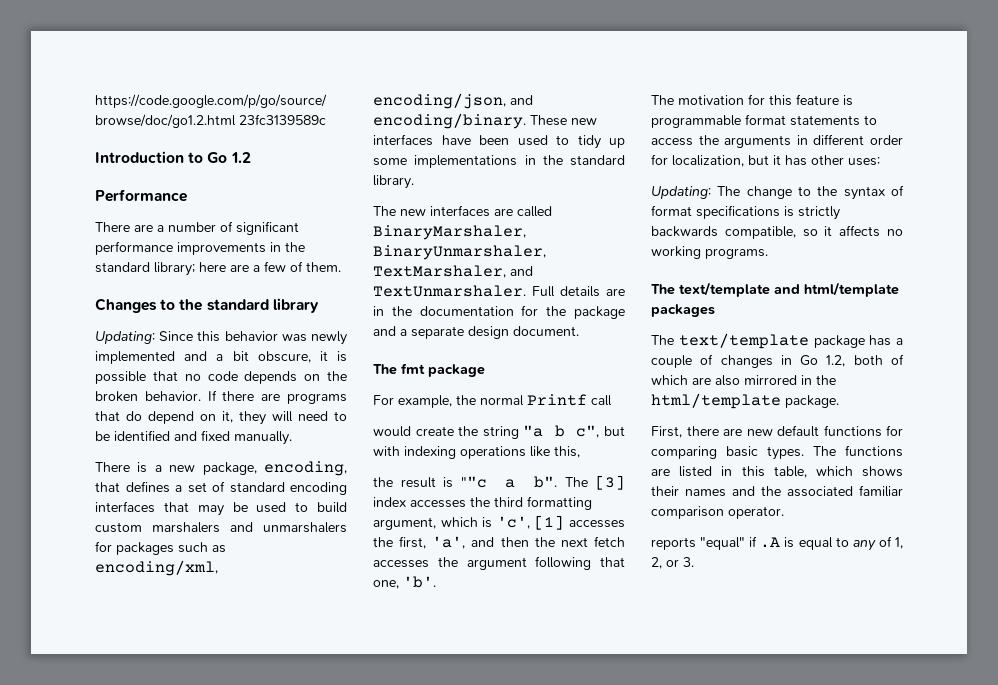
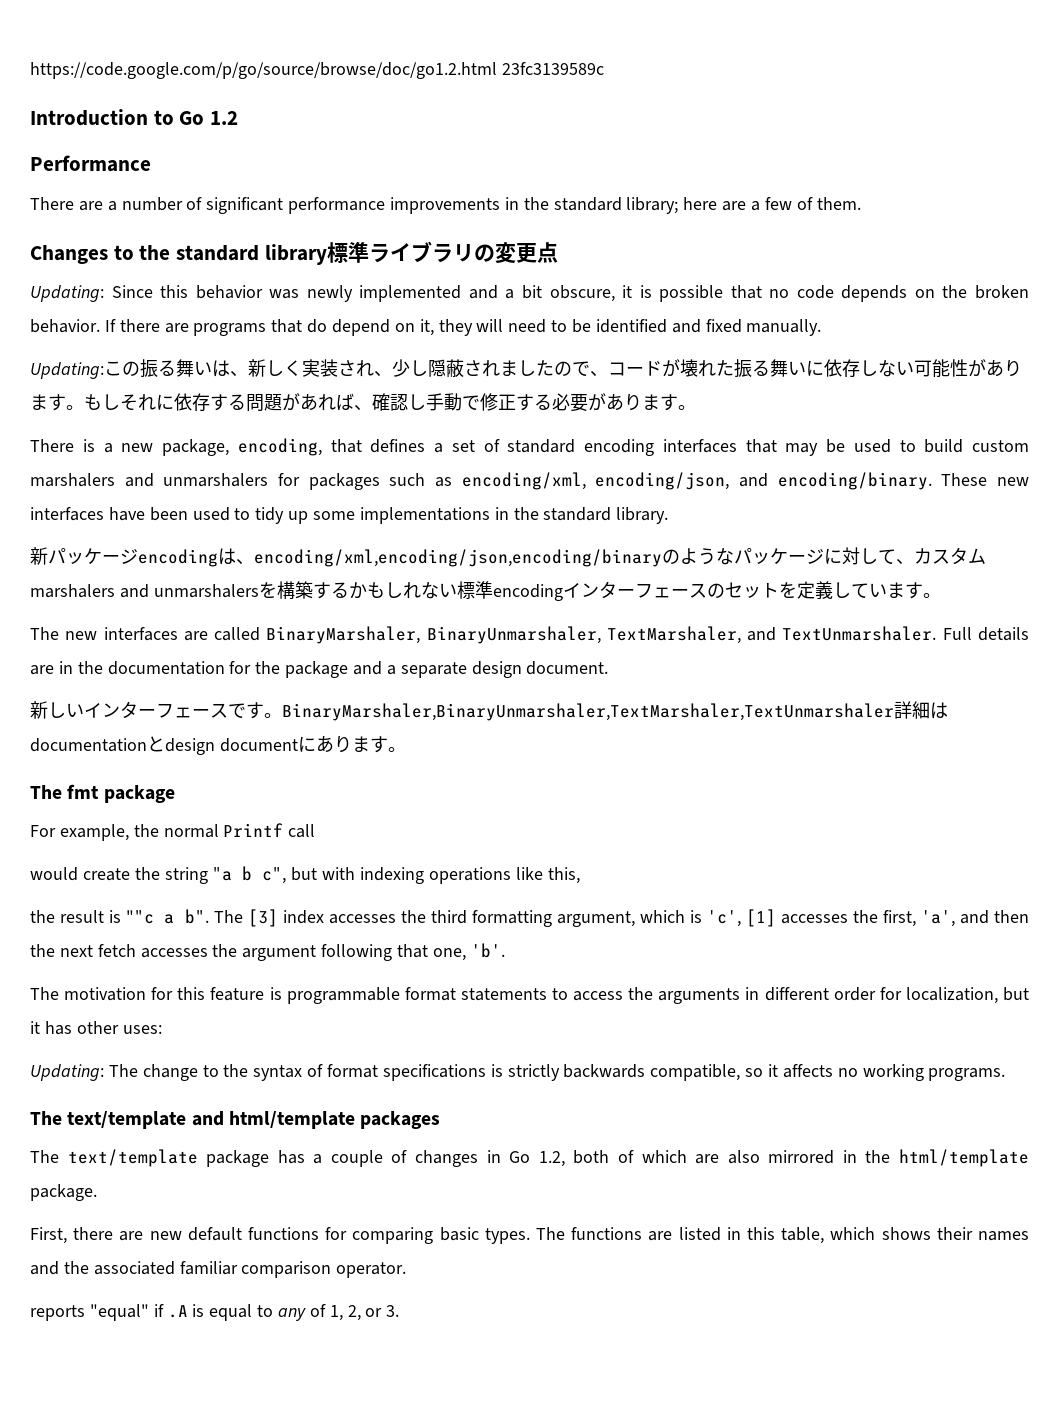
- Changes to the standard library
+ Changes to the standard library標準ライブラリの変更点
+ Updating:この振る舞いは、新しく実装され、少し隠蔽されましたので、コードが壊れた振る舞いに依存しない可能性があります。もしそれに依存する問題があれば、確認し手動で修正する必要があります。
+ 新パッケージencodingは、encoding/xml,encoding/json,encoding/binaryのようなパッケージに対して、カスタムmarshalers and unmarshalersを構築するかもしれない標準encodingインターフェースのセットを定義しています。
+ 新しいインターフェースです。BinaryMarshaler,BinaryUnmarshaler,TextMarshaler,TextUnmarshaler詳細はdocumentationとdesign documentにあります。

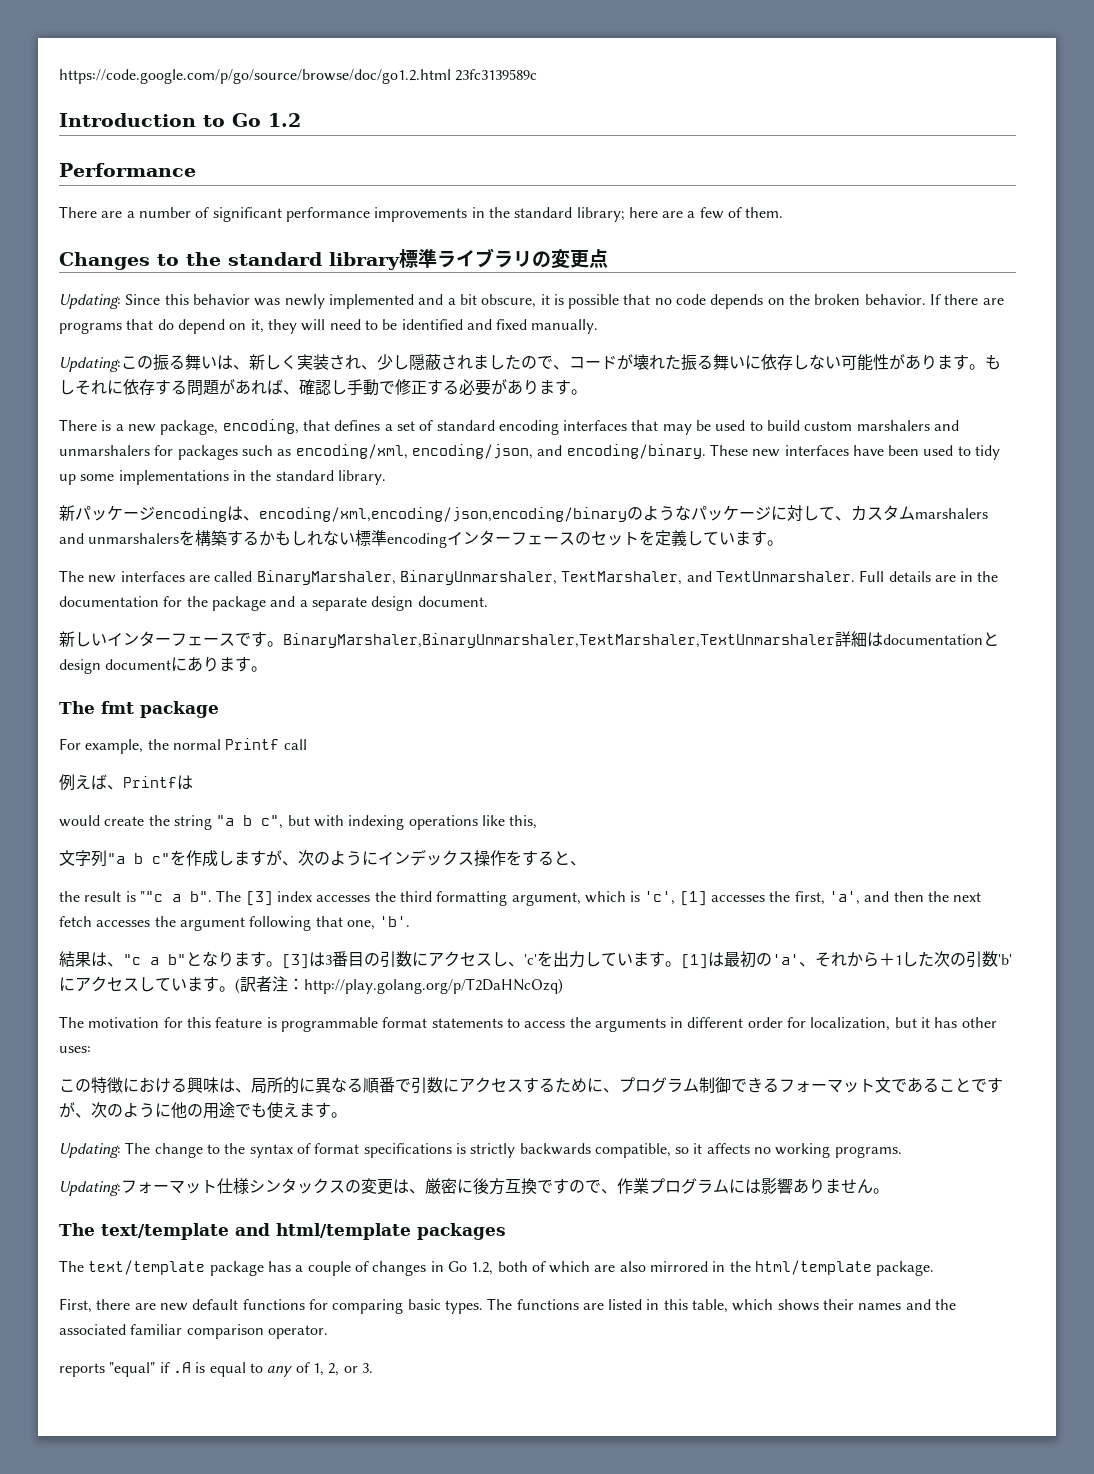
+ 例えば、Printfは
+ 文字列"a b c"を作成しますが、次のようにインデックス操作をすると、
+ 結果は、"c a b"となります。[3]は3番目の引数にアクセスし、'c'を出力しています。[1]は最初の'a'、それから＋1した次の引数'b'にアクセスしています。(訳者注：http://play.golang.org/p/T2DaHNcOzq)
+ この特徴における興味は、局所的に異なる順番で引数にアクセスするために、プログラム制御できるフォーマット文であることですが、次のように他の用途でも使えます。
+ Updating:フォーマット仕様シンタックスの変更は、厳密に後方互換ですので、作業プログラムには影響ありません。

